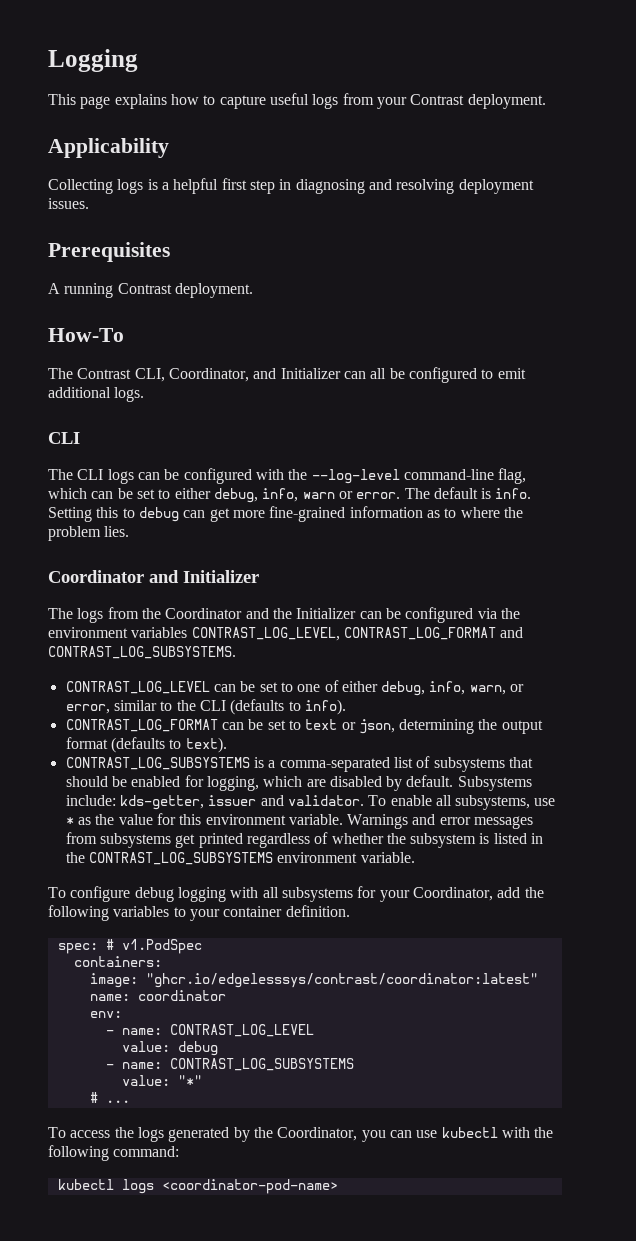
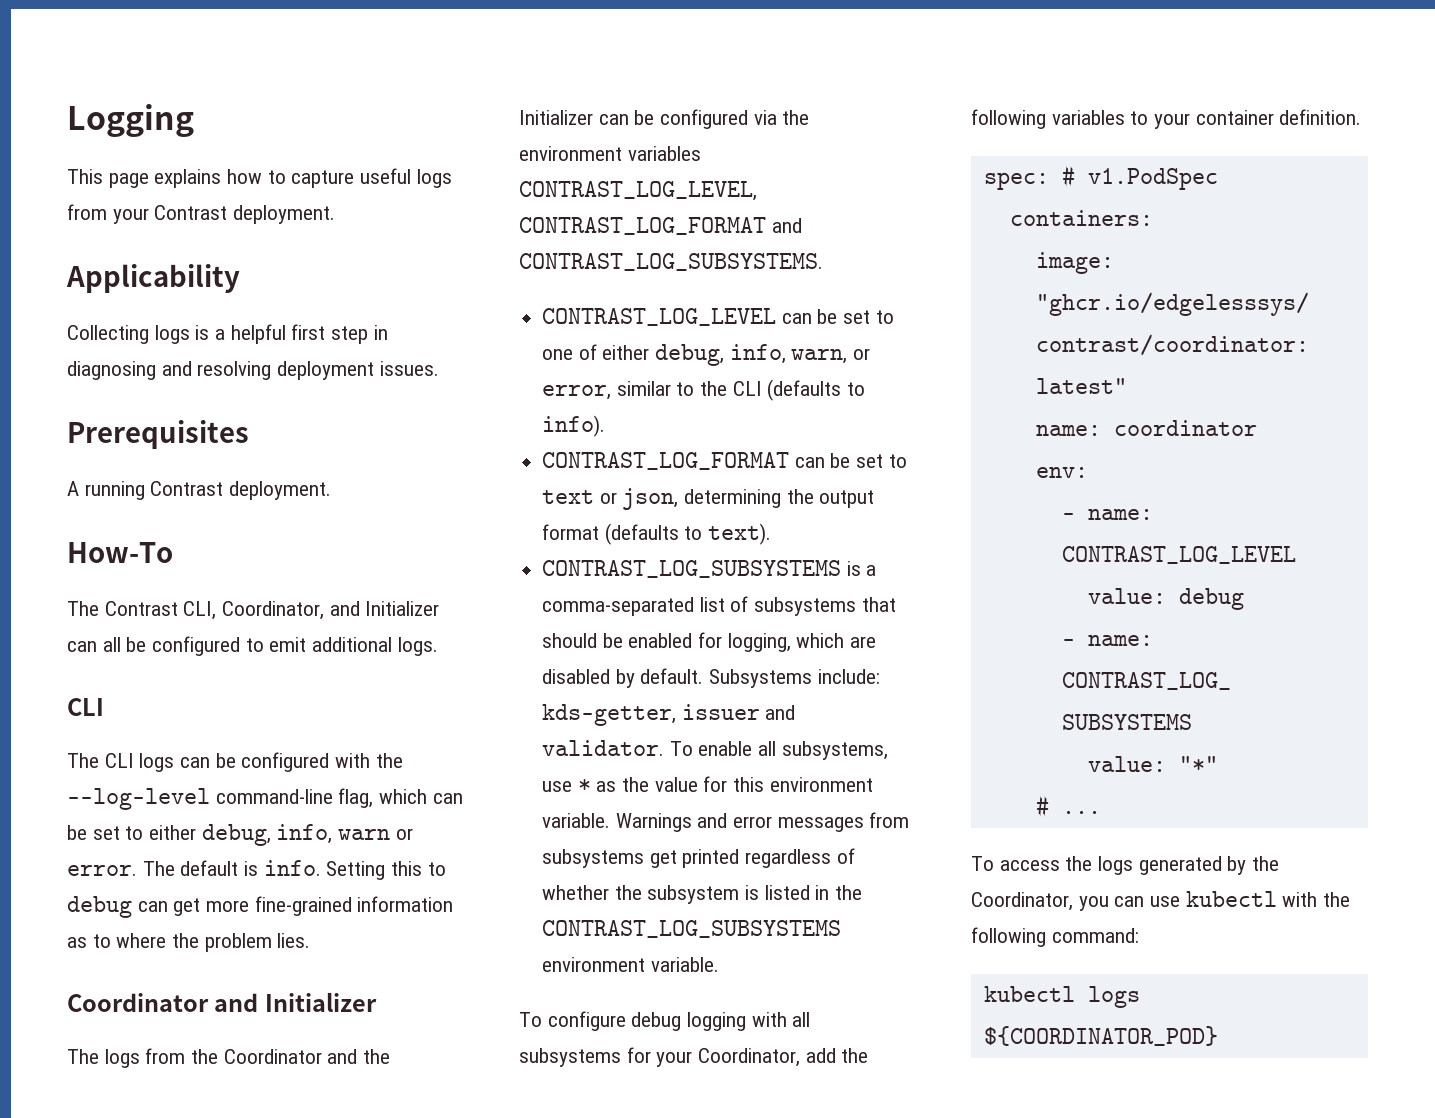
- kubectl logs <coordinator-pod-name>
+ kubectl logs ${COORDINATOR_POD}

